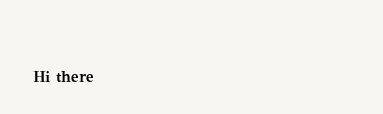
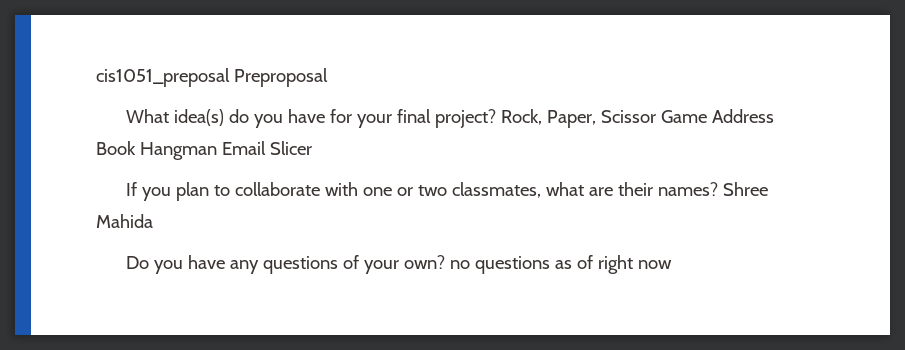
- Hi there
+ cis1051_preposal Preproposal
+ What idea(s) do you have for your final project? Rock, Paper, Scissor Game Address Book Hangman Email Slicer
+ If you plan to collaborate with one or two classmates, what are their names? Shree Mahida
+ Do you have any questions of your own? no questions as of right now

